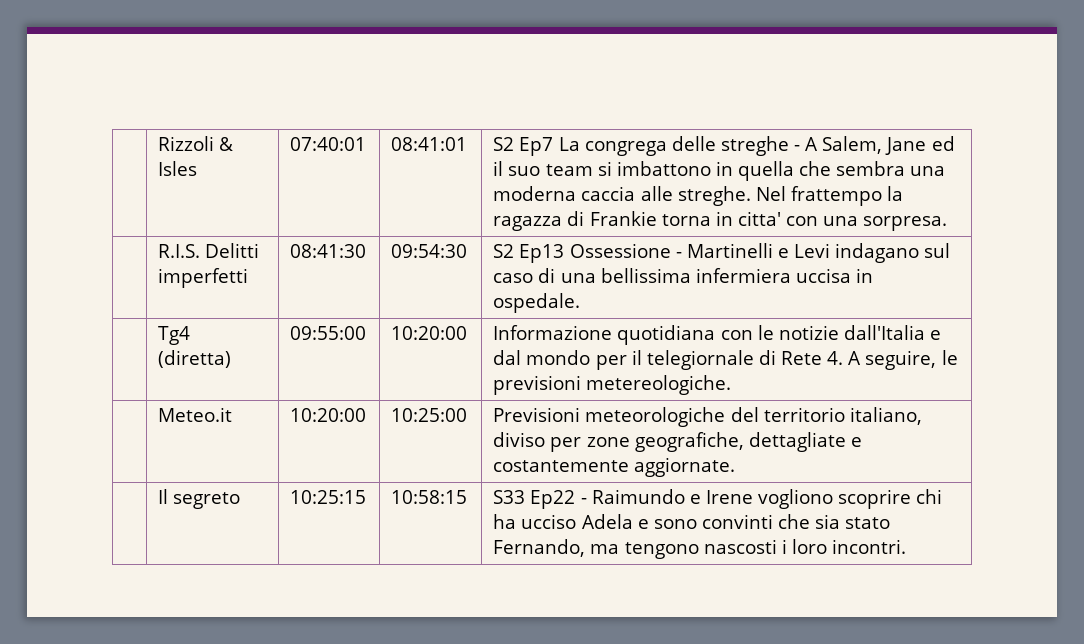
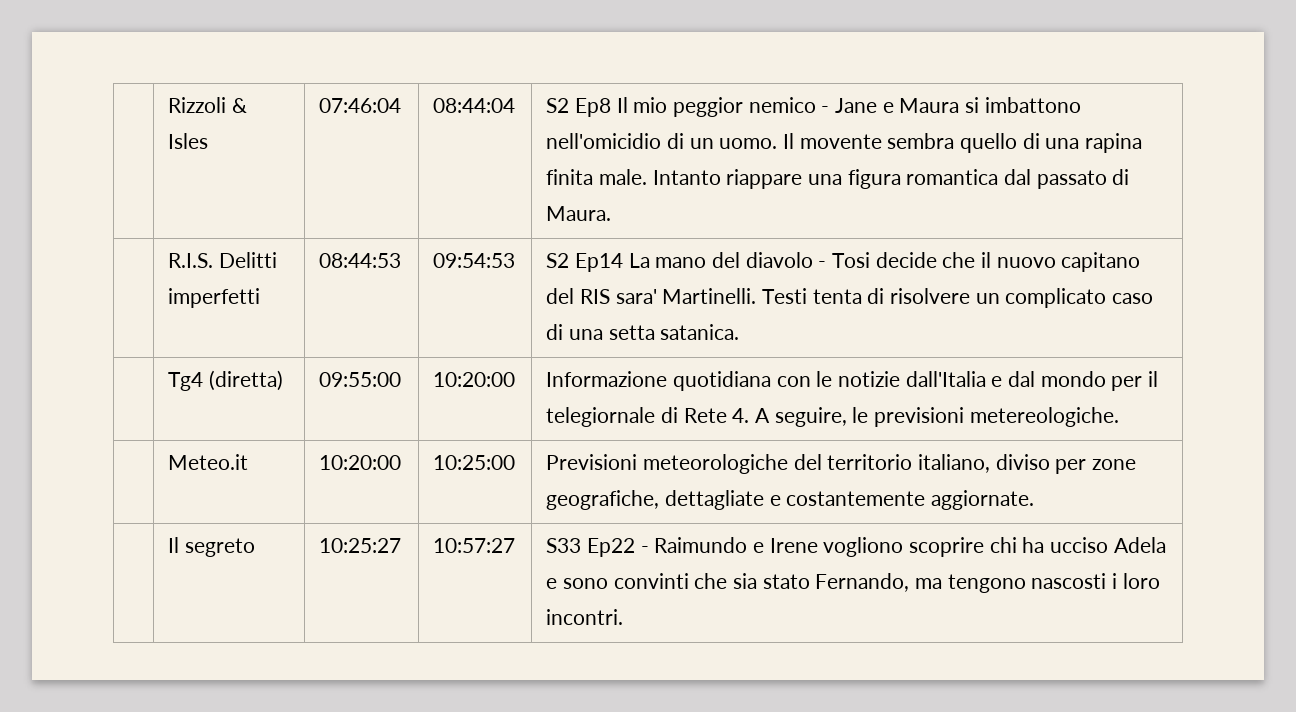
- 07:40:01 | 08:41:01 | S2 Ep7 La congrega delle streghe - A Salem, Jane ed il suo team si imbattono in quella che sembra una moderna caccia alle streghe. Nel frattempo la ragazza di Frankie torna in citta' con una sorpresa.
+ 07:46:04 | 08:44:04 | S2 Ep8 Il mio peggior nemico - Jane e Maura si imbattono nell'omicidio di un uomo. Il movente sembra quello di una rapina finita male. Intanto riappare una figura romantica dal passato di Maura.
- | R.I.S. Delitti imperfetti | 08:41:30 | 09:54:30 | S2 Ep13 Ossessione - Martinelli e Levi indagano sul caso di una bellissima infermiera uccisa in ospedale.
+ | R.I.S. Delitti imperfetti | 08:44:53 | 09:54:53 | S2 Ep14 La mano del diavolo - Tosi decide che il nuovo capitano del RIS sara' Martinelli. Testi tenta di risolvere un complicato caso di una setta satanica.
- | Il segreto | 10:25:15 | 10:58:15 | S33 Ep22 - Raimundo e Irene vogliono scoprire chi ha ucciso Adela e sono convinti che sia stato Fernando, ma tengono nascosti i loro incontri.
+ | Il segreto | 10:25:27 | 10:57:27 | S33 Ep22 - Raimundo e Irene vogliono scoprire chi ha ucciso Adela e sono convinti che sia stato Fernando, ma tengono nascosti i loro incontri.

